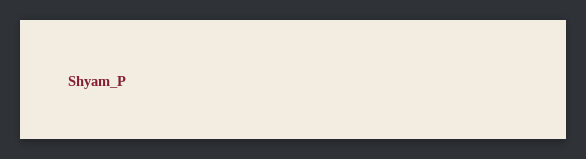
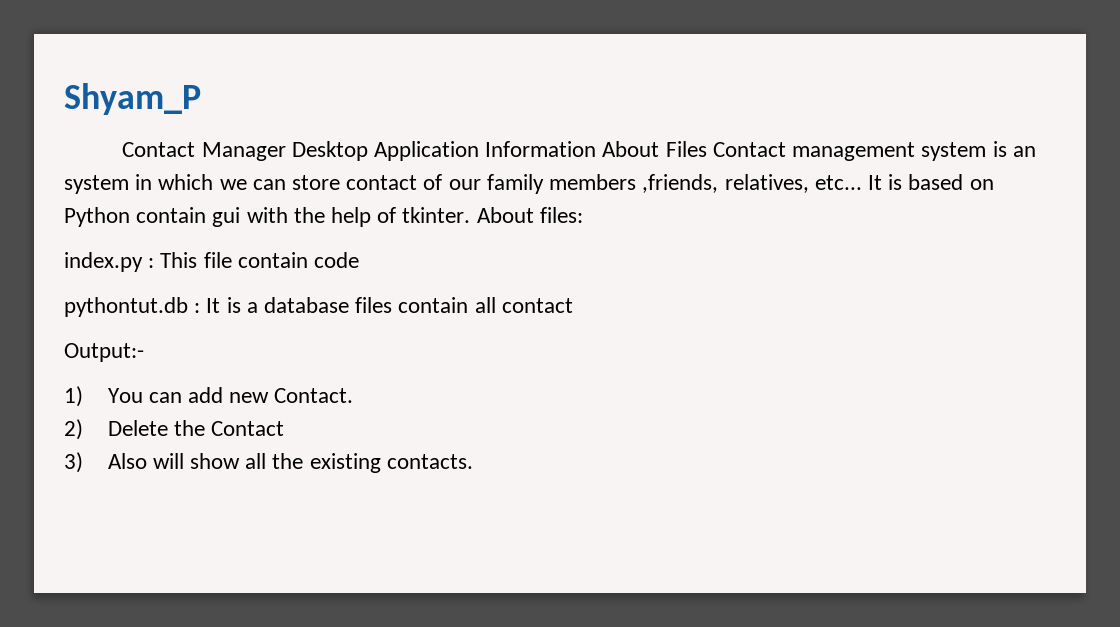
+ Contact Manager Desktop Application Information About Files Contact management system is an system in which we can store contact of our family members ,friends, relatives, etc... It is based on Python contain gui with the help of tkinter. About files:
+ index.py : This file contain code
+ pythontut.db : It is a database files contain all contact
+ Output:-
+ 1) You can add new Contact.
+ 2) Delete the Contact
+ 3) Also will show all the existing contacts.

